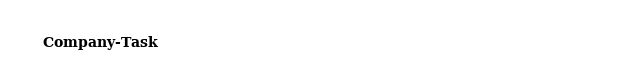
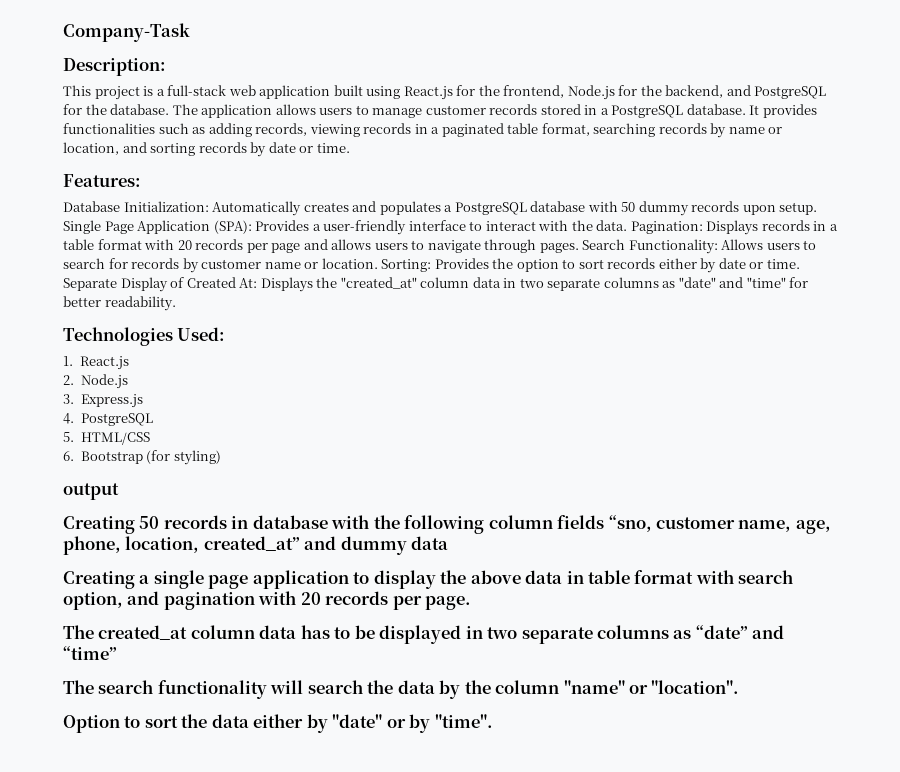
+ Description:
+ This project is a full-stack web application built using React.js for the frontend, Node.js for the backend, and PostgreSQL for the database. The application allows users to manage customer records stored in a PostgreSQL database. It provides functionalities such as adding records, viewing records in a paginated table format, searching records by name or location, and sorting records by date or time.
+ Features:
+ Database Initialization: Automatically creates and populates a PostgreSQL database with 50 dummy records upon setup. Single Page Application (SPA): Provides a user-friendly interface to interact with the data. Pagination: Displays records in a table format with 20 records per page and allows users to navigate through pages. Search Functionality: Allows users to search for records by customer name or location. Sorting: Provides the option to sort records either by date or time. Separate Display of Created At: Displays the "created_at" column data in two separate columns as "date" and "time" for better readability.
+ Technologies Used:
+ 1. React.js
+ 2. Node.js
+ 3. Express.js
+ 4. PostgreSQL
+ 5. HTML/CSS
+ 6. Bootstrap (for styling)
+ output
+ Creating 50 records in database with the following column fields “sno, customer name, age, phone, location, created_at” and dummy data
+ Creating a single page application to display the above data in table format with search option, and pagination with 20 records per page.
+ The created_at column data has to be displayed in two separate columns as “date” and “time”
+ The search functionality will search the data by the column "name" or "location".
+ Option to sort the data either by "date" or by "time".

